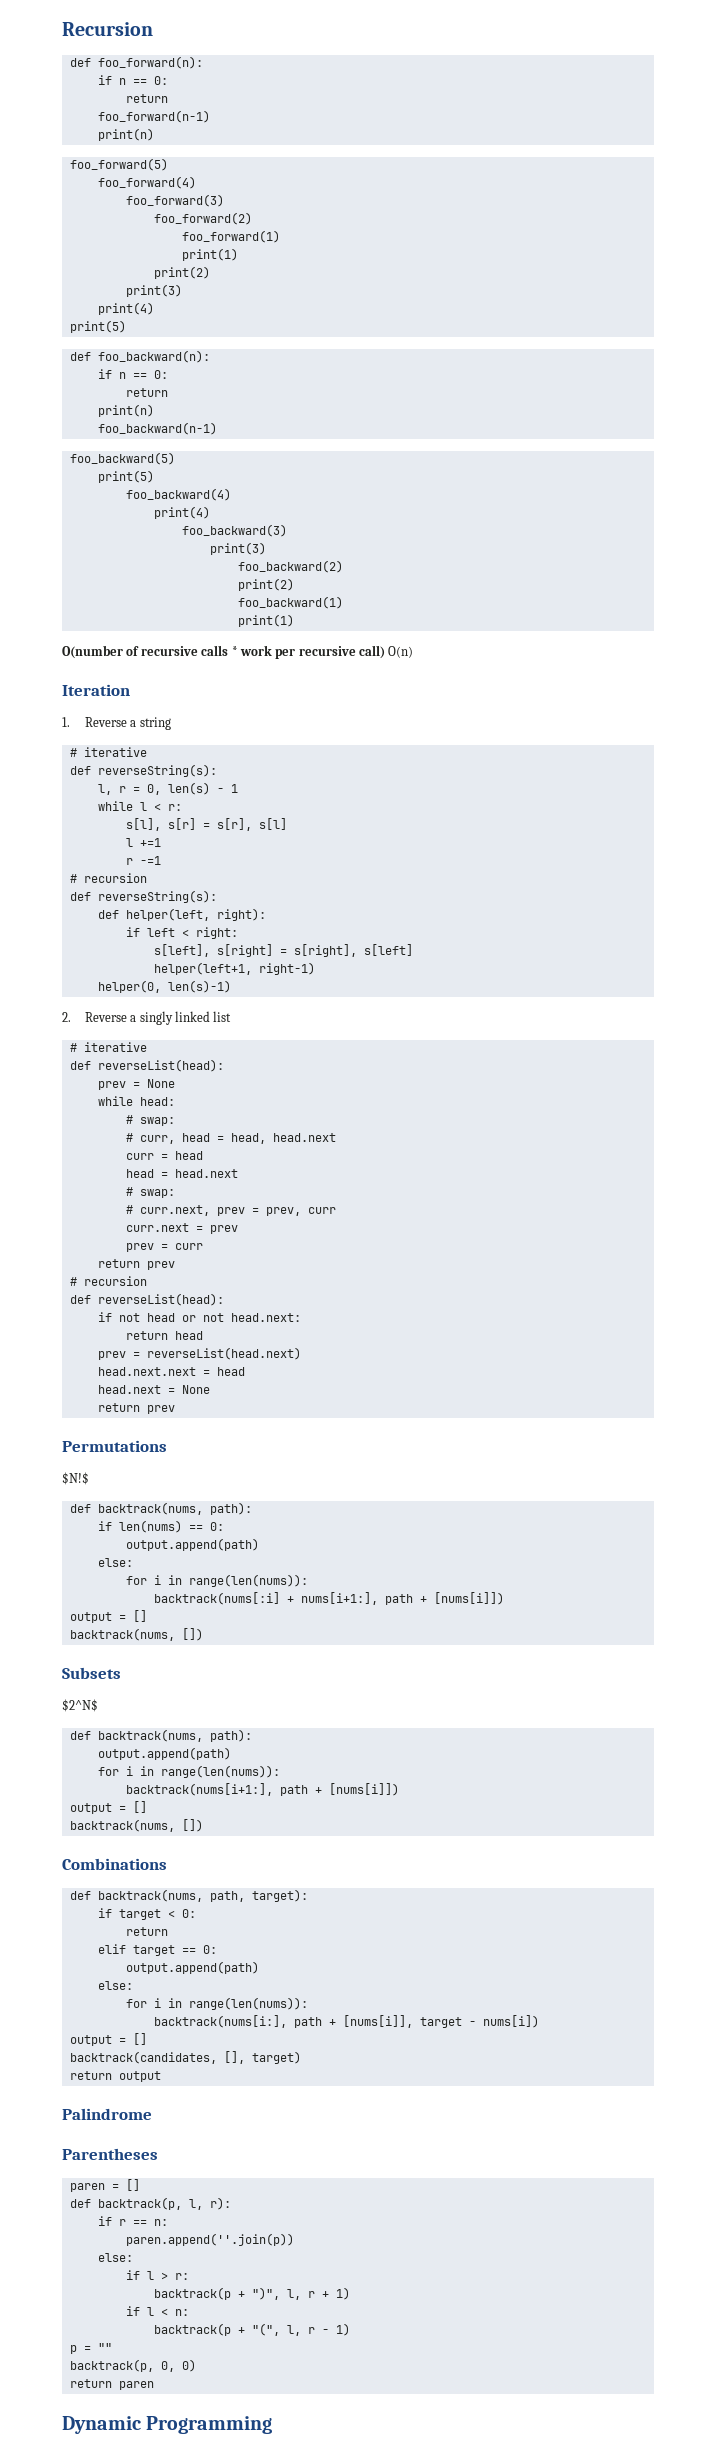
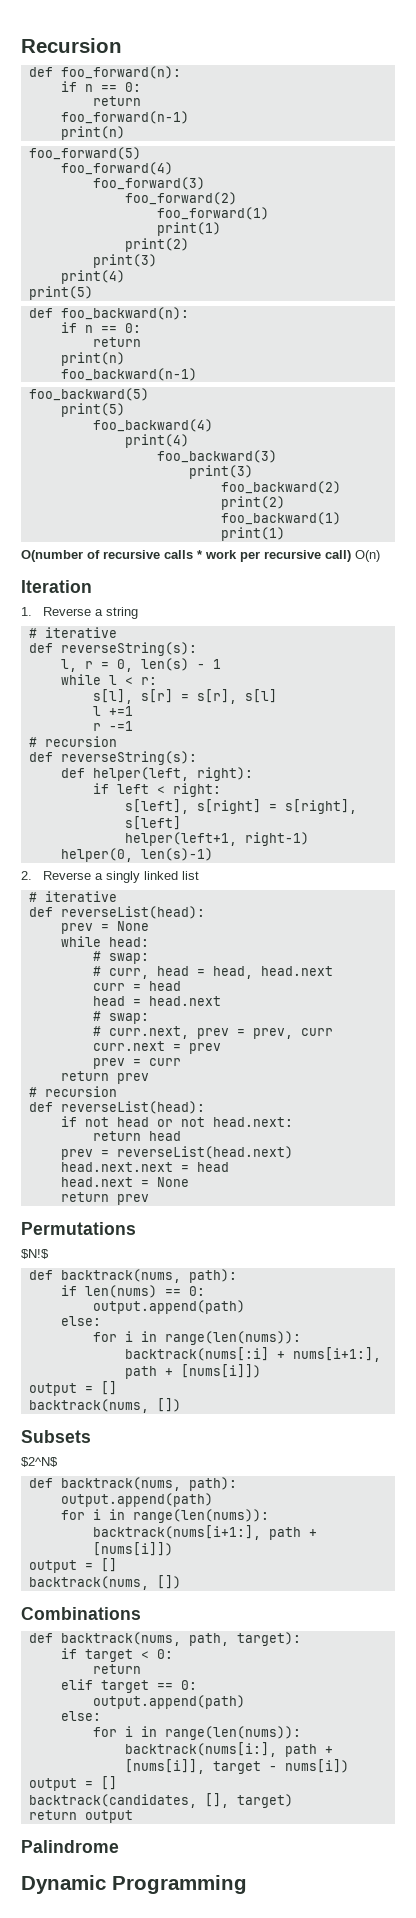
- Parentheses
- paren = []
- def backtrack(p, l, r):
- if r == n:
- paren.append(''.join(p))
- else:
- if l > r:
- backtrack(p + ")", l, r + 1)
- if l < n:
- backtrack(p + "(", l, r - 1)
- p = ""
- backtrack(p, 0, 0)
- return paren

